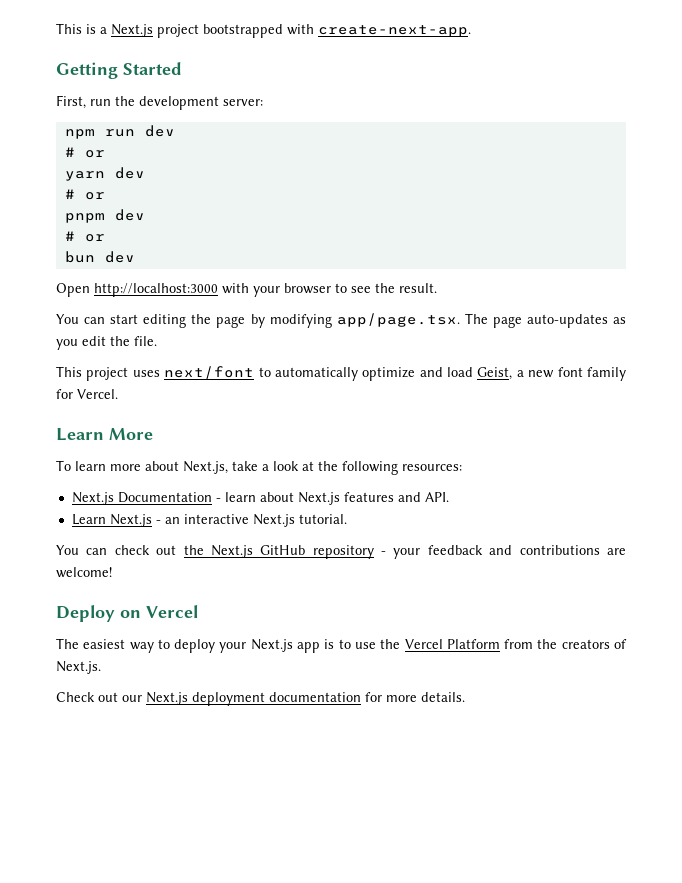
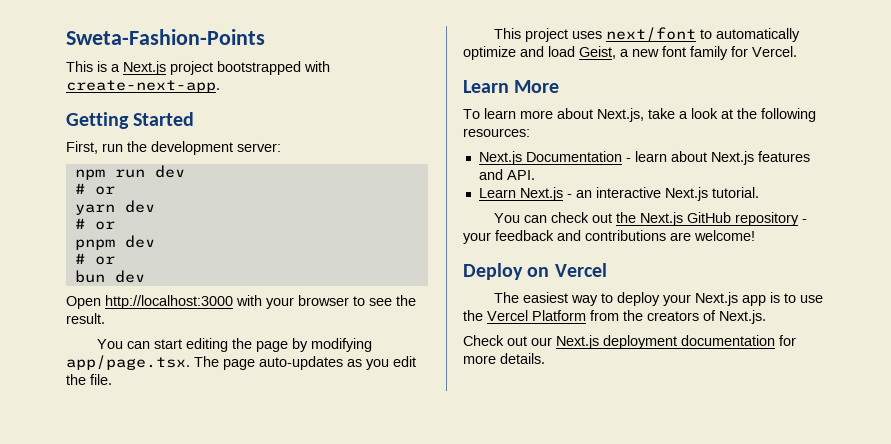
+ Sweta-Fashion-Points

